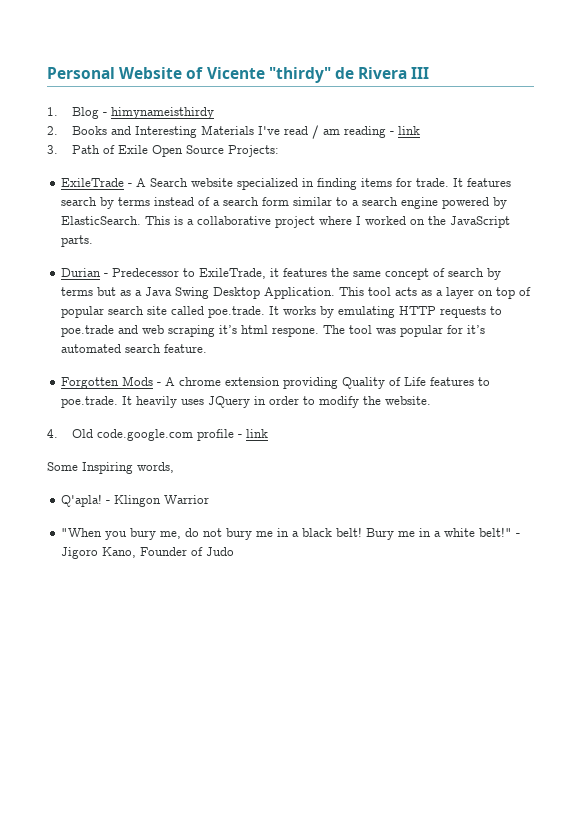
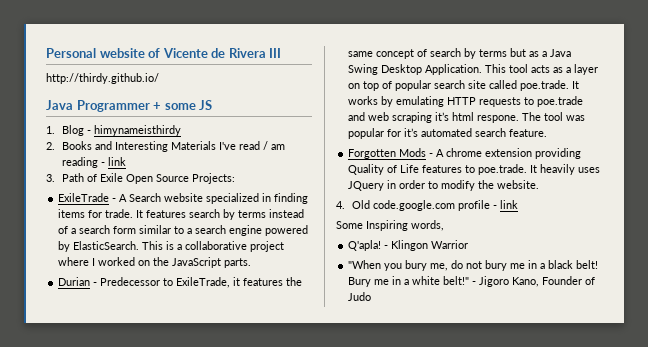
- Personal Website of Vicente "thirdy" de Rivera III
+ Personal website of Vicente de Rivera III
+ http://thirdy.github.io/
+ Java Programmer + some JS

